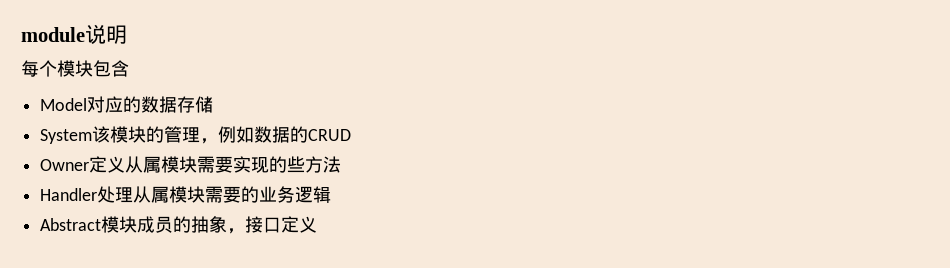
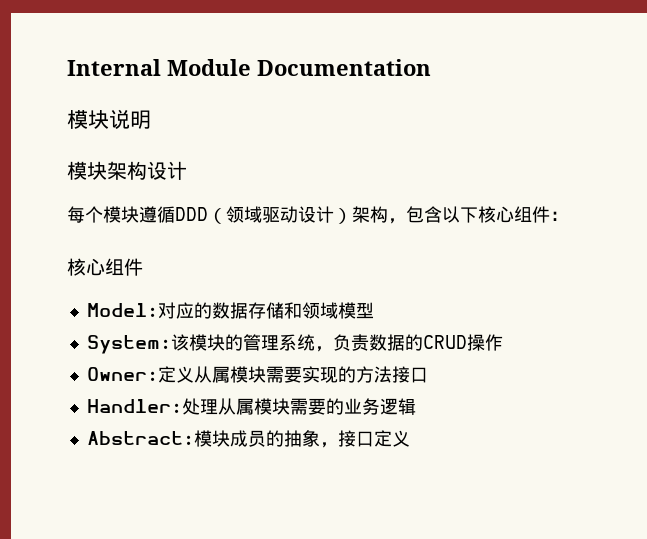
- module说明
- 每个模块包含
- Model对应的数据存储
- System该模块的管理，例如数据的CRUD
- Owner定义从属模块需要实现的些方法
- Handler处理从属模块需要的业务逻辑
+ Internal Module Documentation
+ 模块说明
+ 模块架构设计
+ 每个模块遵循DDD（领域驱动设计）架构，包含以下核心组件：
+ 核心组件
+ Model:对应的数据存储和领域模型
+ System:该模块的管理系统，负责数据的CRUD操作
+ Owner:定义从属模块需要实现的方法接口
+ Handler:处理从属模块需要的业务逻辑
- Abstract模块成员的抽象，接口定义
+ Abstract:模块成员的抽象，接口定义

